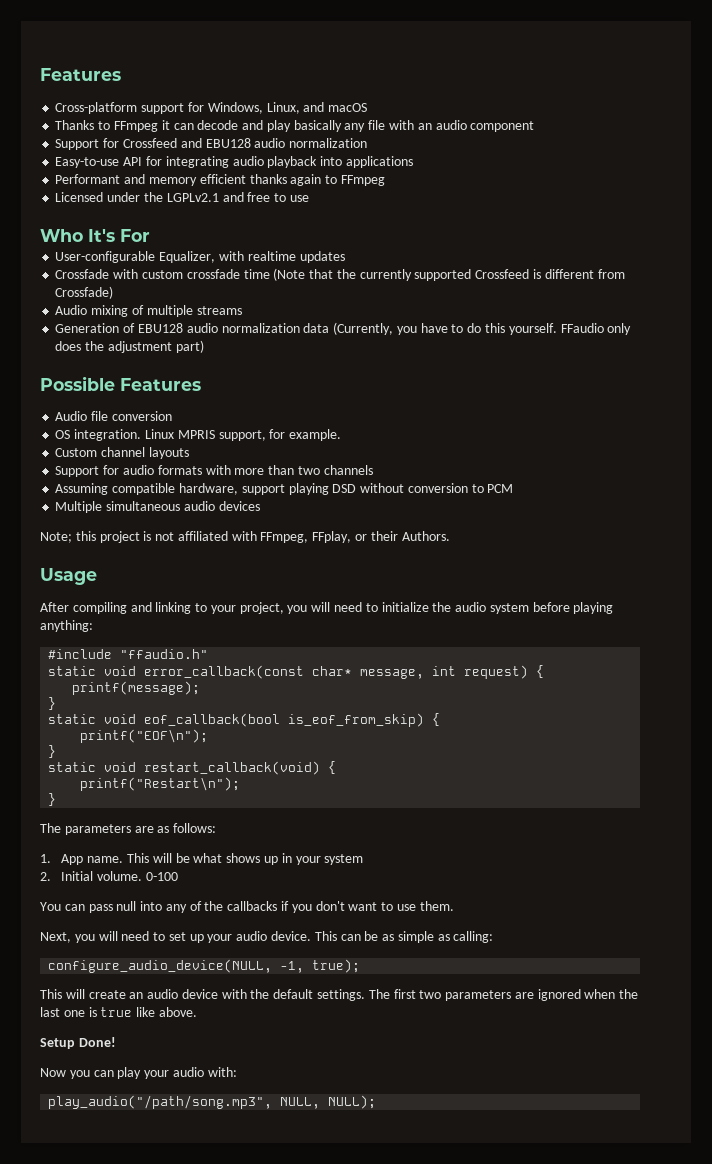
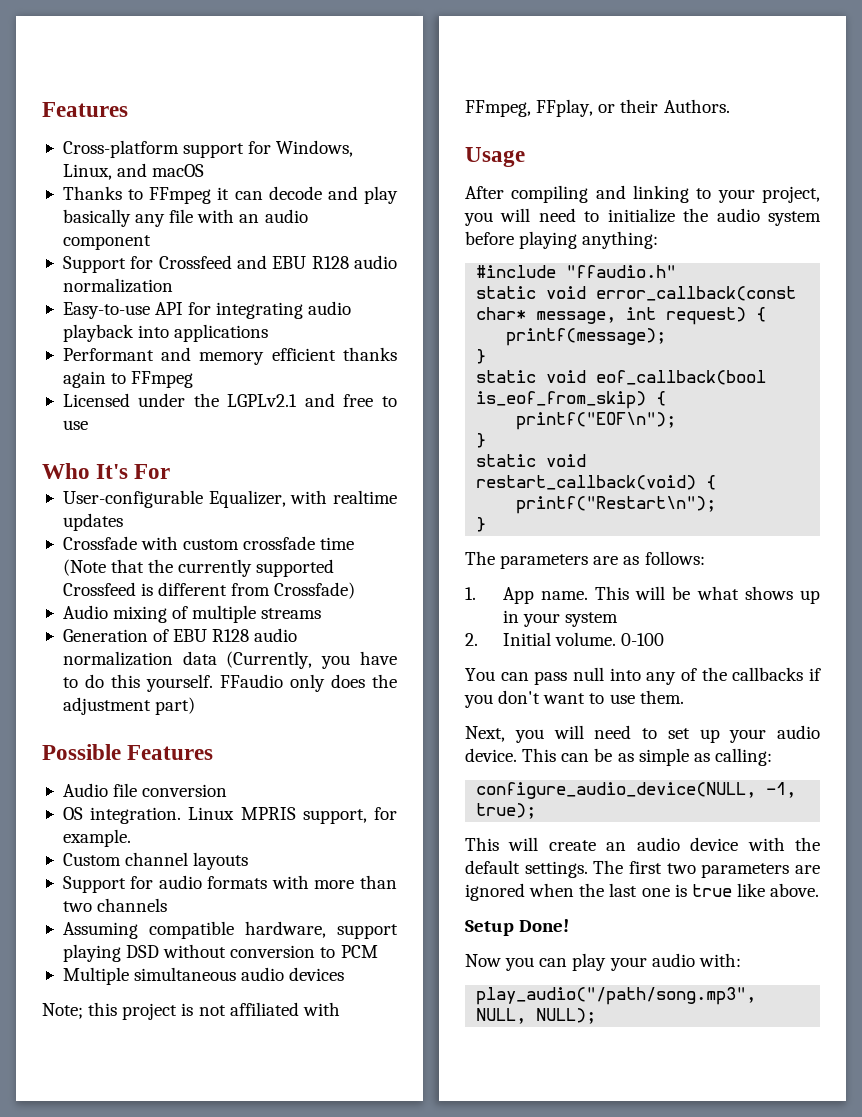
- Support for Crossfeed and EBU128 audio normalization
+ Support for Crossfeed and EBU R128 audio normalization
- Generation of EBU128 audio normalization data (Currently, you have to do this yourself.
+ Generation of EBU R128 audio normalization data (Currently, you have to do this yourself.

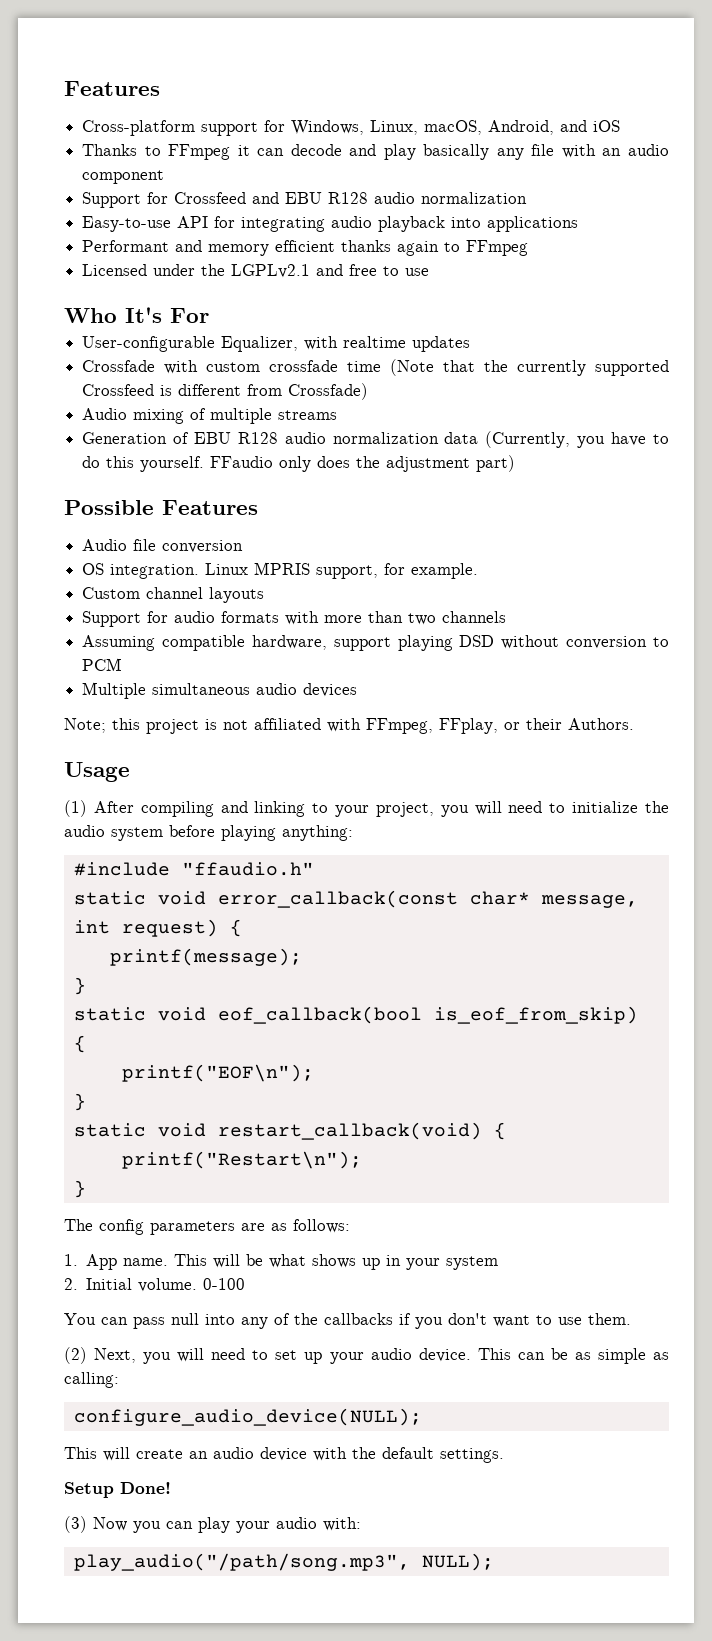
- Cross-platform support for Windows, Linux, and macOS
+ Cross-platform support for Windows, Linux, macOS, Android, and iOS
- After compiling and linking to your project, you will need to initialize the audio system before playing anything:
+ (1) After compiling and linking to your project, you will need to initialize the audio system before playing anything:
- The parameters are as follows:
+ The config parameters are as follows:
- Next, you will need to set up your audio device.
+ (2) Next, you will need to set up your audio device.
- configure_audio_device(NULL, -1, true);
+ configure_audio_device(NULL);
- The first two parameters are ignored when the last one is true like above.
- Now you can play your audio with:
+ (3) Now you can play your audio with:
- play_audio("/path/song.mp3", NULL, NULL);
+ play_audio("/path/song.mp3", NULL);

